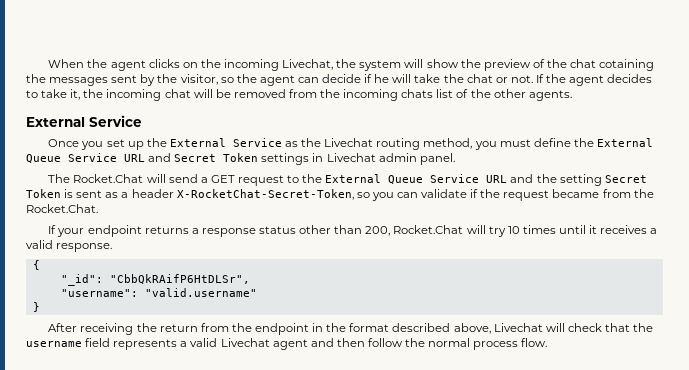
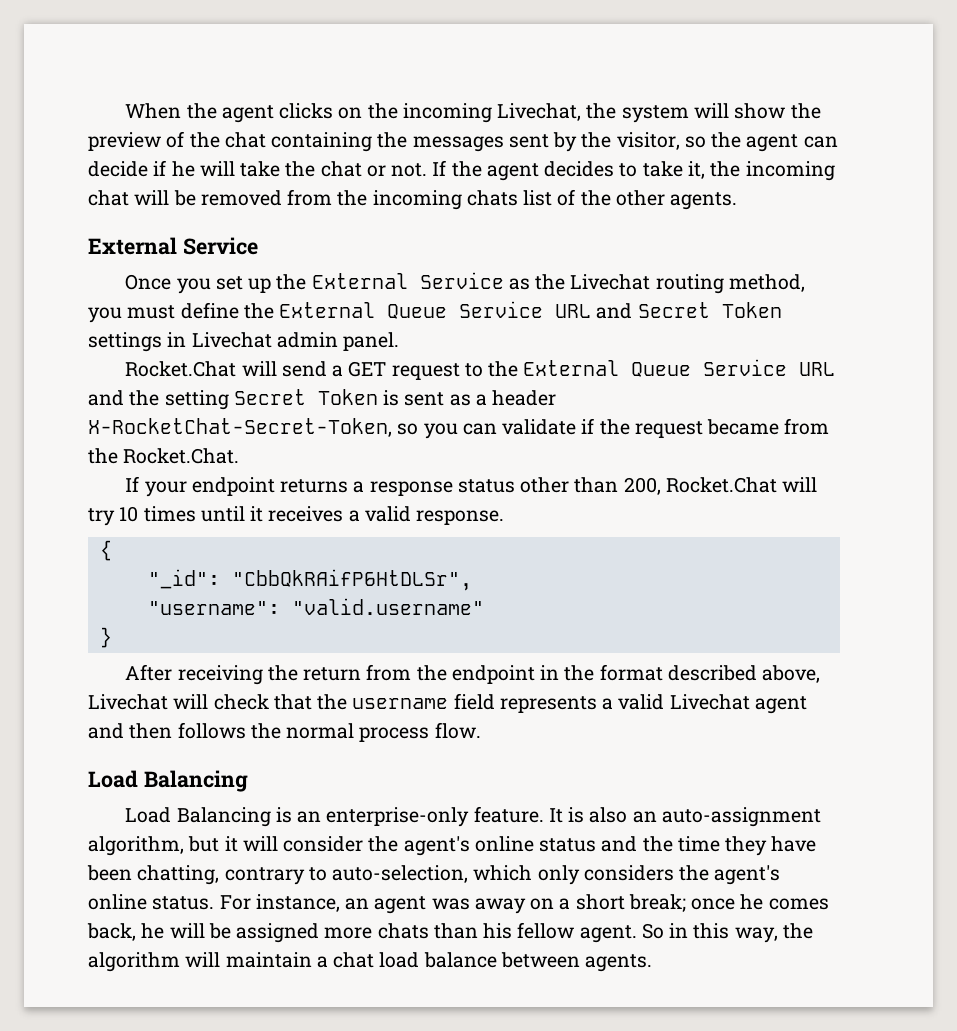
- When the agent clicks on the incoming Livechat, the system will show the preview of the chat cotaining the messages sent by the visitor, so the agent can decide if he will take the chat or not.
+ When the agent clicks on the incoming Livechat, the system will show the preview of the chat containing the messages sent by the visitor, so the agent can decide if he will take the chat or not.
- The Rocket.Chat will send a GET request to the External Queue Service URL and the setting Secret Token is sent as a header X-RocketChat-Secret-Token, so you can validate if the request became from the Rocket.Chat.
+ Rocket.Chat will send a GET request to the External Queue Service URL and the setting Secret Token is sent as a header X-RocketChat-Secret-Token, so you can validate if the request became from the Rocket.Chat.
- After receiving the return from the endpoint in the format described above, Livechat will check that the username field represents a valid Livechat agent and then follow the normal process flow.
+ After receiving the return from the endpoint in the format described above, Livechat will check that the username field represents a valid Livechat agent and then follows the normal process flow.
+ Load Balancing
+ Load Balancing is an enterprise-only feature. It is also an auto-assignment algorithm, but it will consider the agent's online status and the time they have been chatting, contrary to auto-selection, which only considers the agent's online status. For instance, an agent was away on a short break; once he comes back, he will be assigned more chats than his fellow agent. So in this way, the algorithm will maintain a chat load balance between agents.

